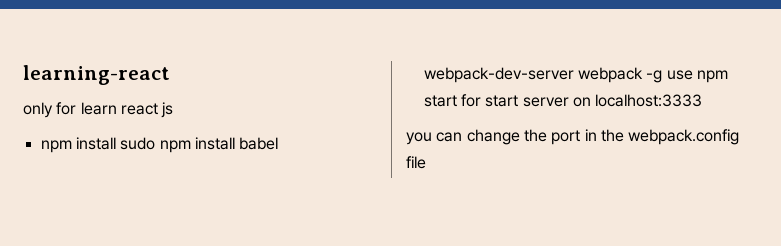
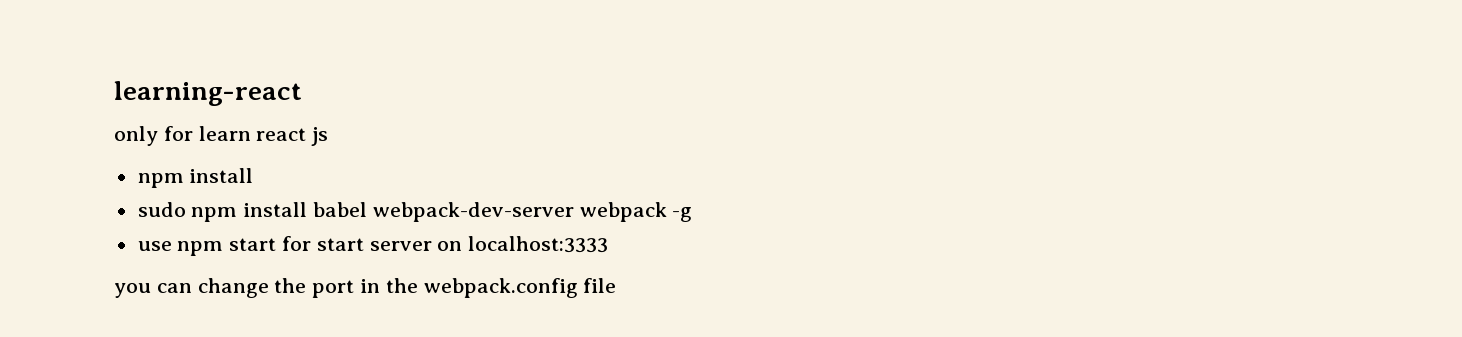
  only for learn react js
- npm install sudo npm install babel webpack-dev-server webpack -g use npm start for start server on localhost:3333
+ npm install
+ sudo npm install babel webpack-dev-server webpack -g
+ use npm start for start server on localhost:3333

